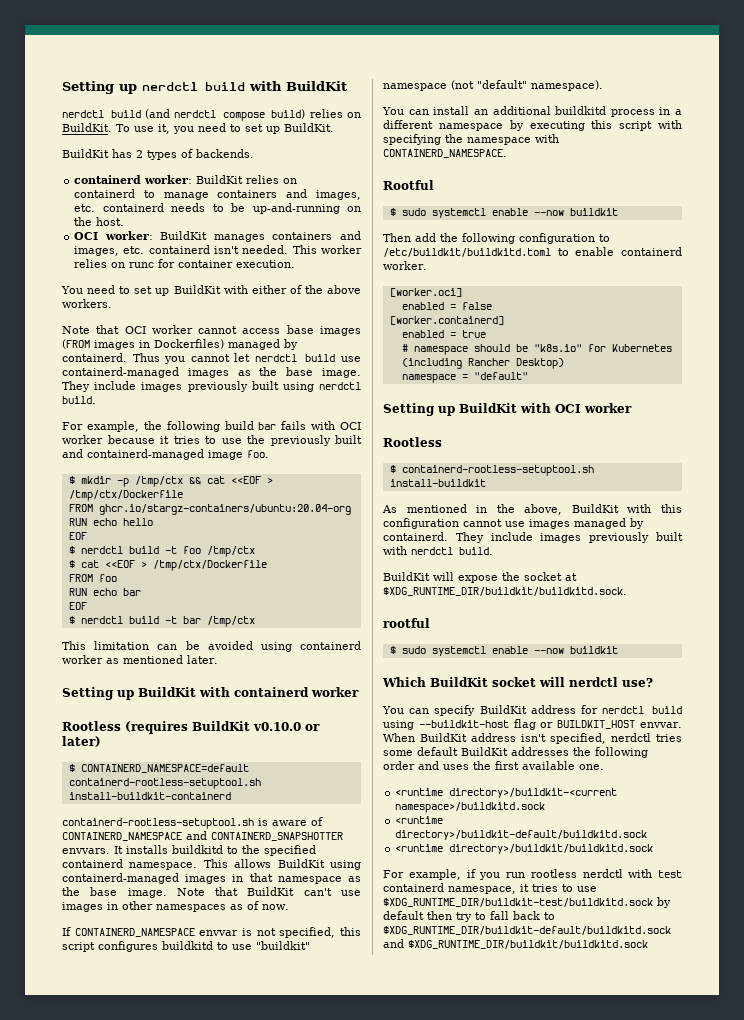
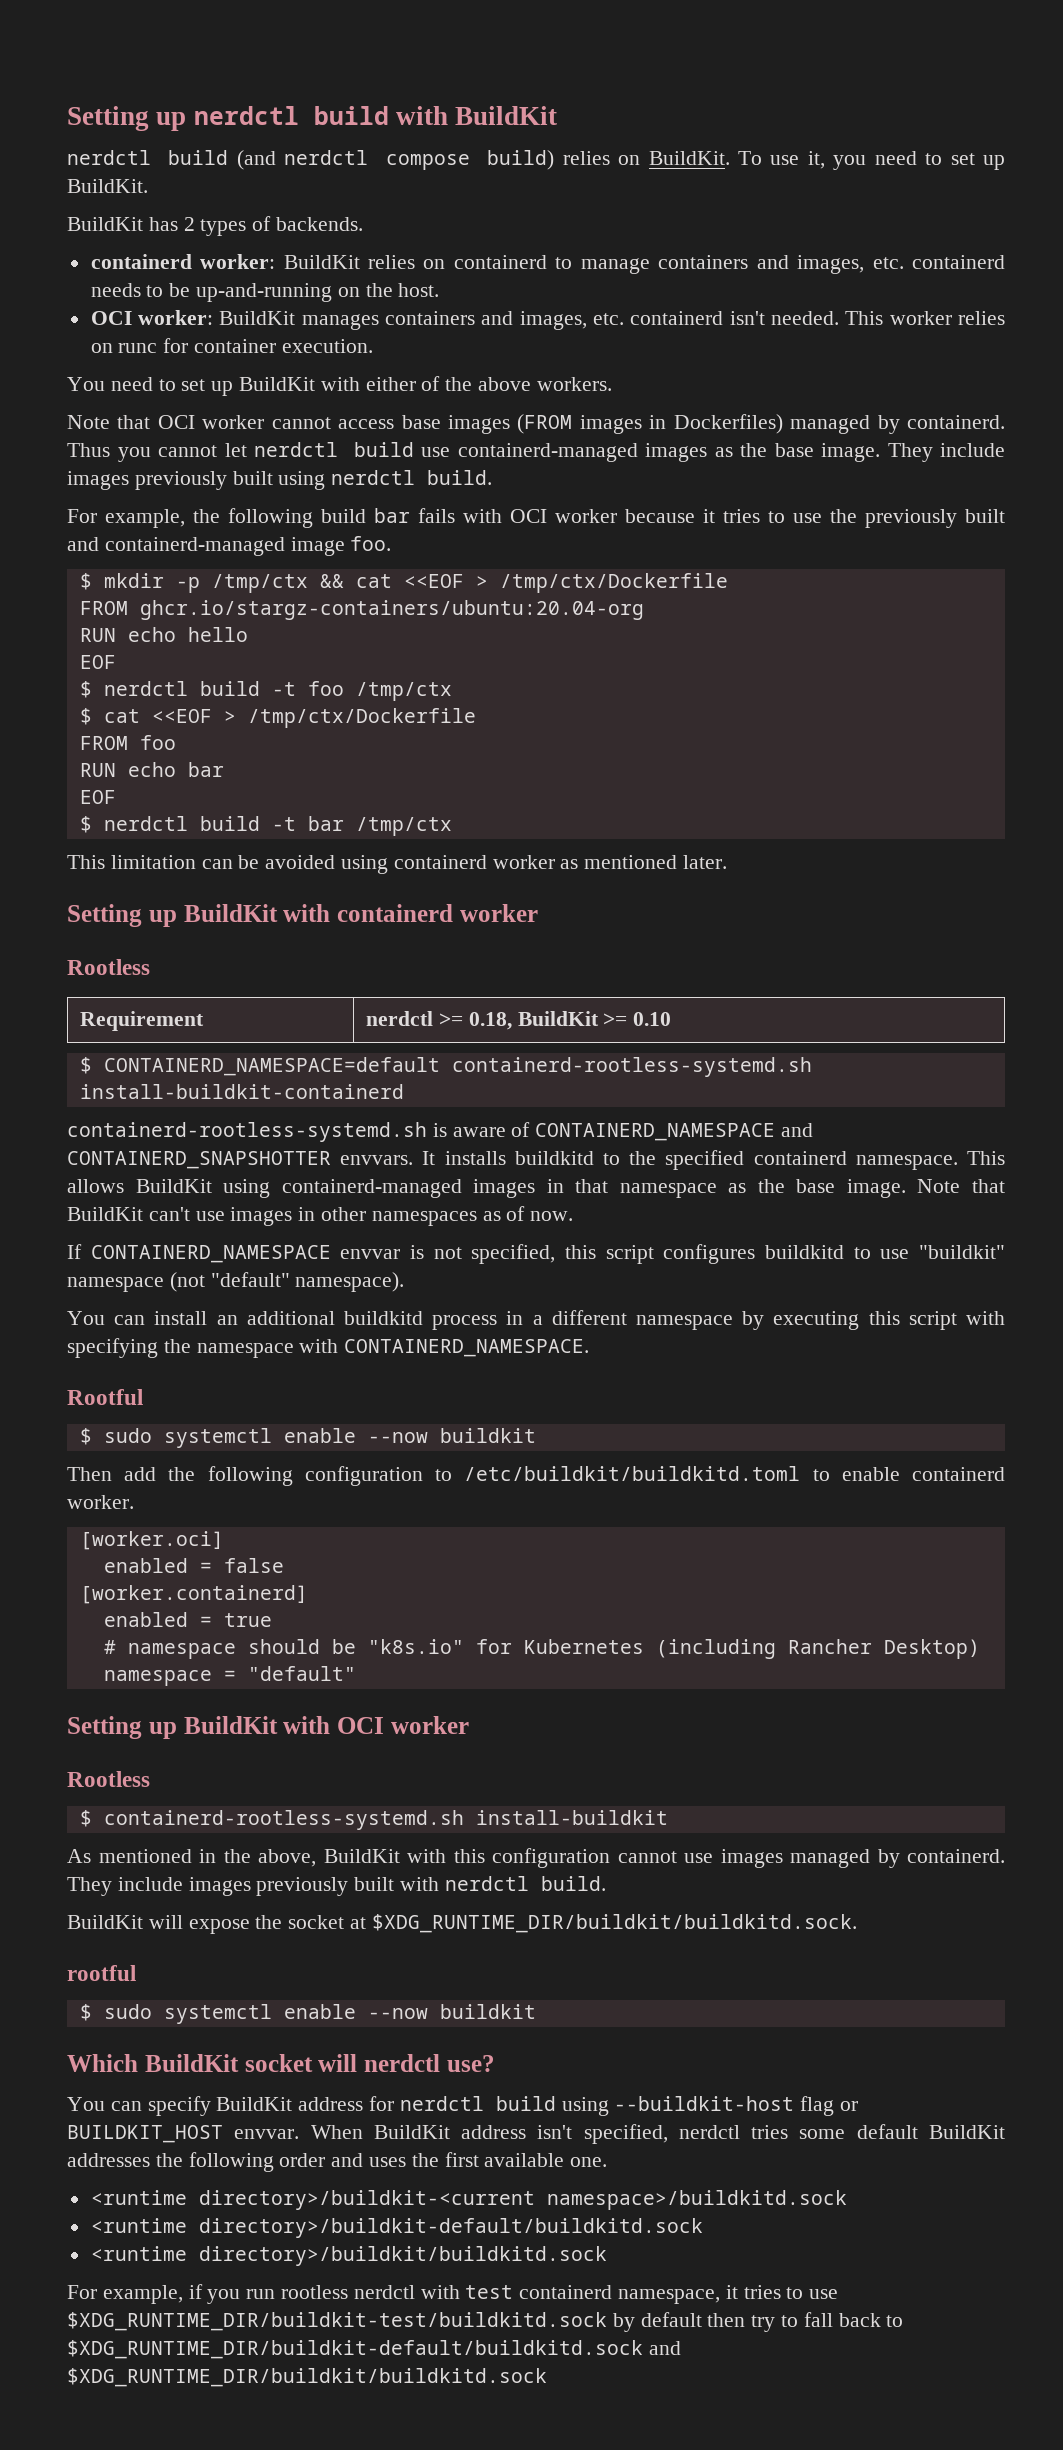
  Setting up BuildKit with containerd worker
- Rootless (requires BuildKit v0.10.0 or later)
+ Rootless
+ Requirement | nerdctl >= 0.18, BuildKit >= 0.10
- $ CONTAINERD_NAMESPACE=default containerd-rootless-setuptool.sh install-buildkit-containerd
+ $ CONTAINERD_NAMESPACE=default containerd-rootless-systemd.sh install-buildkit-containerd
- containerd-rootless-setuptool.sh is aware of CONTAINERD_NAMESPACE and CONTAINERD_SNAPSHOTTER envvars.
+ containerd-rootless-systemd.sh is aware of CONTAINERD_NAMESPACE and CONTAINERD_SNAPSHOTTER envvars.
- $ containerd-rootless-setuptool.sh install-buildkit
+ $ containerd-rootless-systemd.sh install-buildkit

